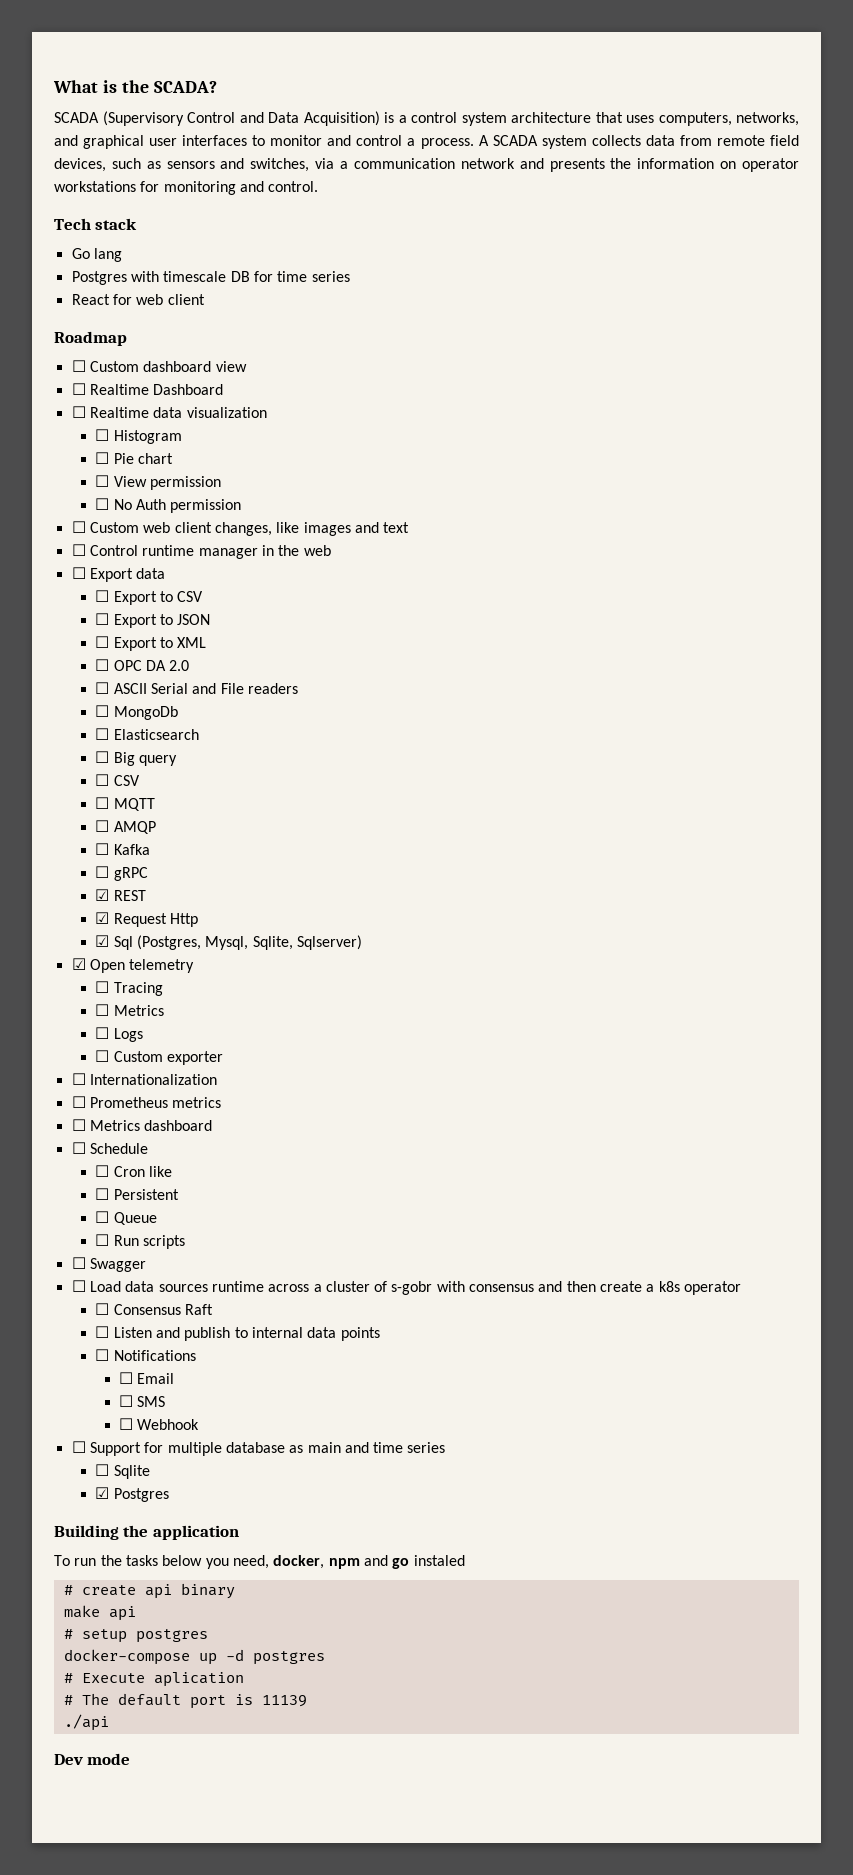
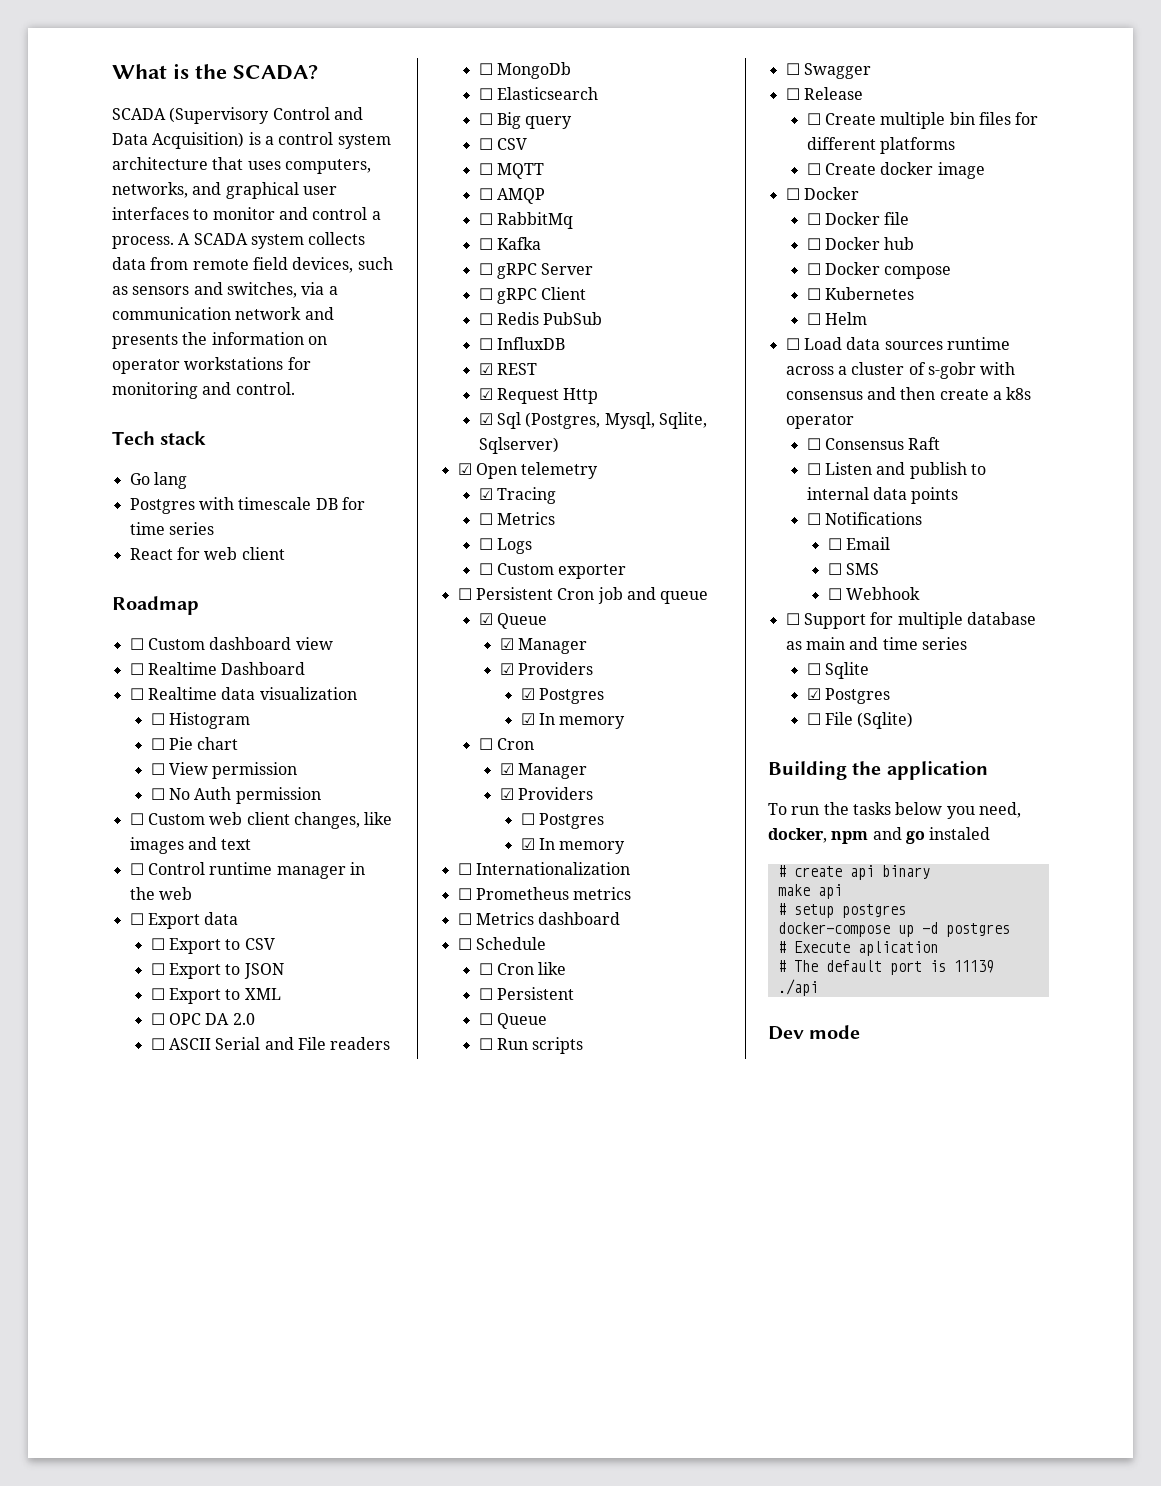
+ ☐ RabbitMq
- ☐ gRPC
+ ☐ gRPC Server
+ ☐ gRPC Client
+ ☐ Redis PubSub
+ ☐ InfluxDB
- ☐ Tracing
+ ☑ Tracing
+ ☐ Persistent Cron job and queue
+ ☑ Queue
+ ☑ Manager
+ ☑ Providers
+ ☑ Postgres
+ ☑ In memory
+ ☐ Cron
+ ☑ Manager
+ ☑ Providers
+ ☐ Postgres
+ ☑ In memory
+ ☐ Release
+ ☐ Create multiple bin files for different platforms
+ ☐ Create docker image
+ ☐ Docker
+ ☐ Docker file
+ ☐ Docker hub
+ ☐ Docker compose
+ ☐ Kubernetes
+ ☐ Helm
+ ☐ File (Sqlite)

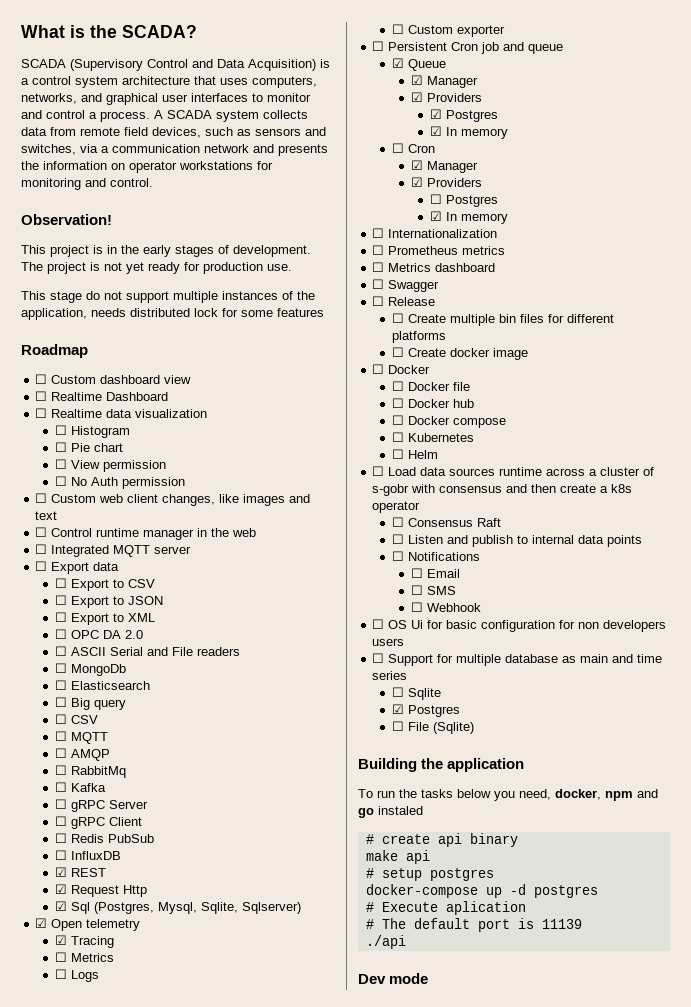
- Tech stack
- Go lang
- Postgres with timescale DB for time series
- React for web client
+ Observation!
+ This project is in the early stages of development. The project is not yet ready for production use.
+ This stage do not support multiple instances of the application, needs distributed lock for some features
+ ☐ Integrated MQTT server
- ☐ Schedule
- ☐ Cron like
- ☐ Persistent
- ☐ Queue
- ☐ Run scripts
+ ☐ OS Ui for basic configuration for non developers users

